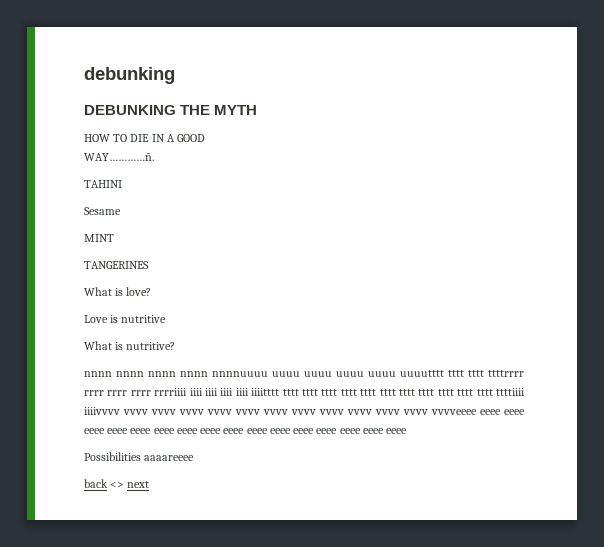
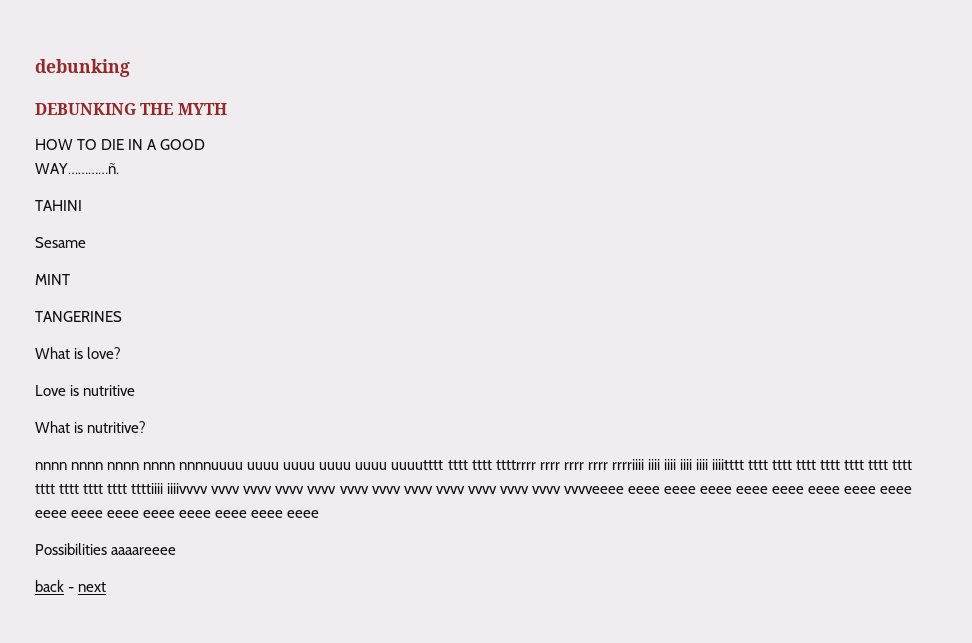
- back <> next
+ back - next

